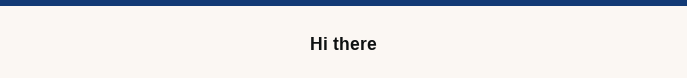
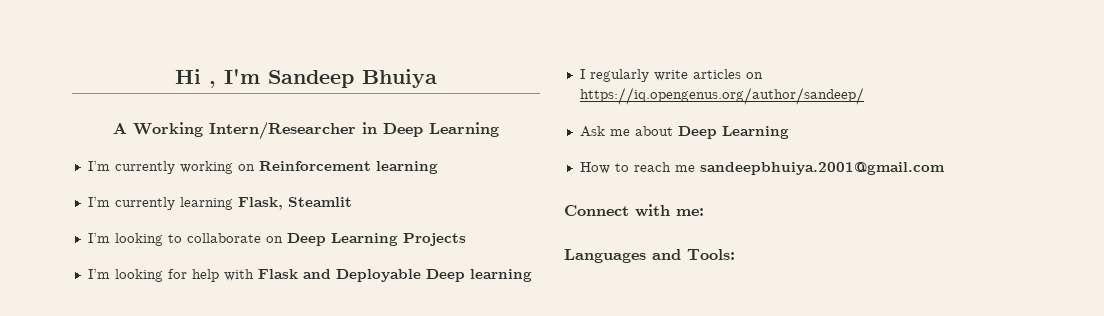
- Hi there
+ Hi , I'm Sandeep Bhuiya
+ A Working Intern/Researcher in Deep Learning
+ I’m currently working on Reinforcement learning
+ I’m currently learning Flask, Steamlit
+ I’m looking to collaborate on Deep Learning Projects
+ I’m looking for help with Flask and Deployable Deep learning
+ I regularly write articles on https://iq.opengenus.org/author/sandeep/
+ Ask me about Deep Learning
+ How to reach me sandeepbhuiya.2001@gmail.com
+ Connect with me:
+ Languages and Tools:

